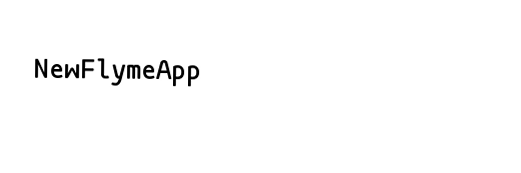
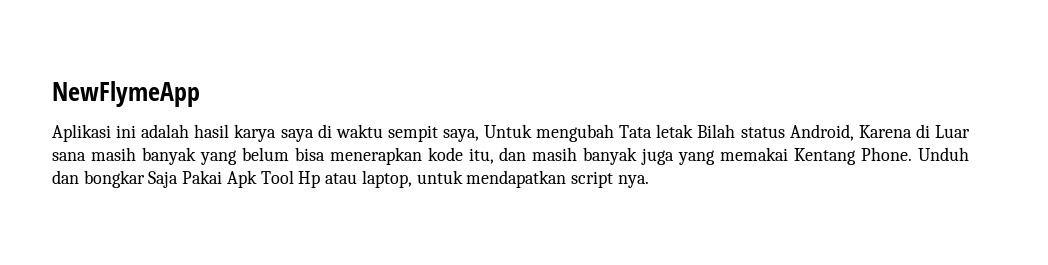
+ Aplikasi ini adalah hasil karya saya di waktu sempit saya, Untuk mengubah Tata letak Bilah status Android, Karena di Luar sana masih banyak yang belum bisa menerapkan kode itu, dan masih banyak juga yang memakai Kentang Phone. Unduh dan bongkar Saja Pakai Apk Tool Hp atau laptop, untuk mendapatkan script nya.

